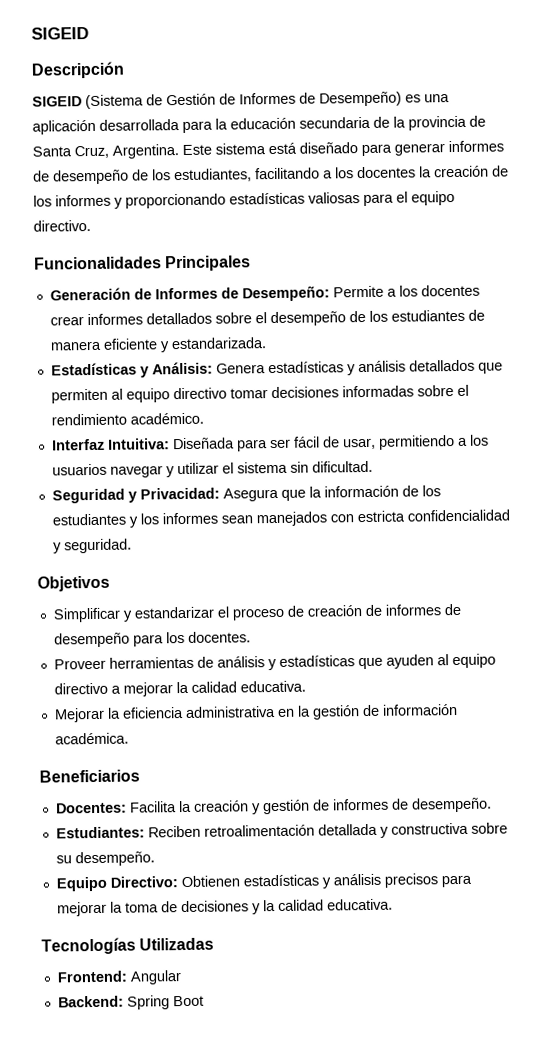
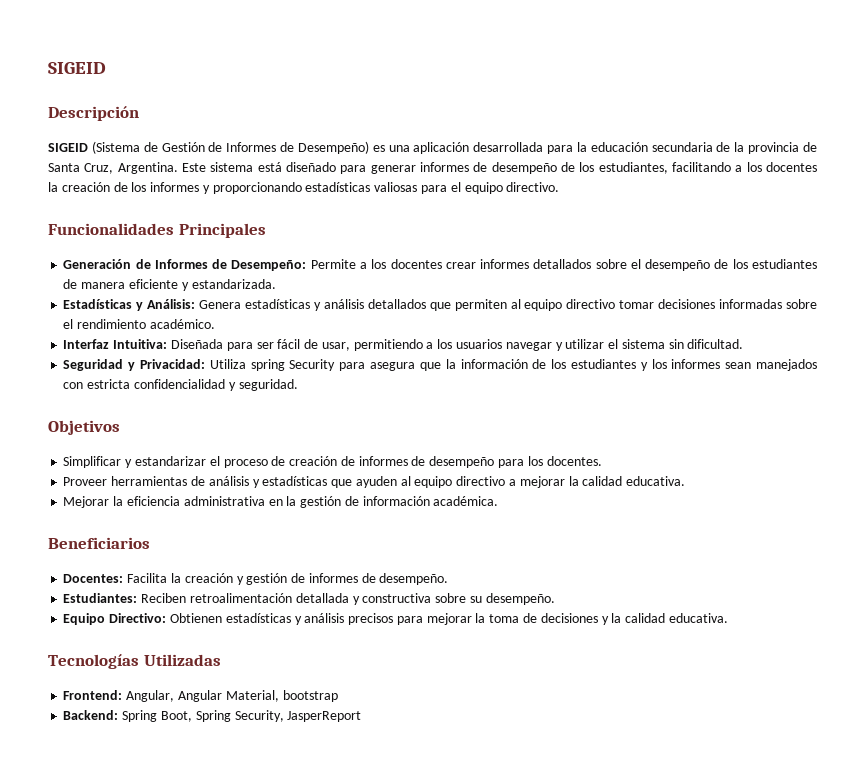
- Seguridad y Privacidad: Asegura que la información de los estudiantes y los informes sean manejados con estricta confidencialidad y seguridad.
+ Seguridad y Privacidad: Utiliza spring Security para asegura que la información de los estudiantes y los informes sean manejados con estricta confidencialidad y seguridad.
- Frontend: Angular
+ Frontend: Angular, Angular Material, bootstrap
- Backend: Spring Boot
+ Backend: Spring Boot, Spring Security, JasperReport

